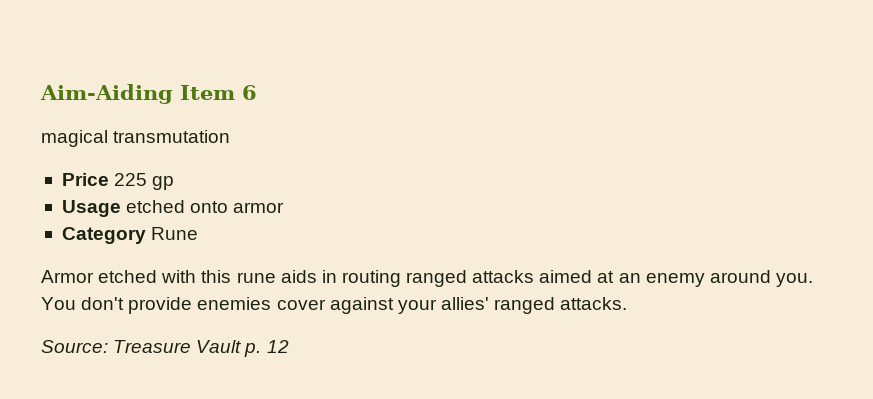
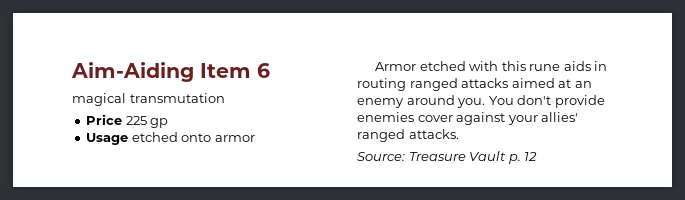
- Category Rune

